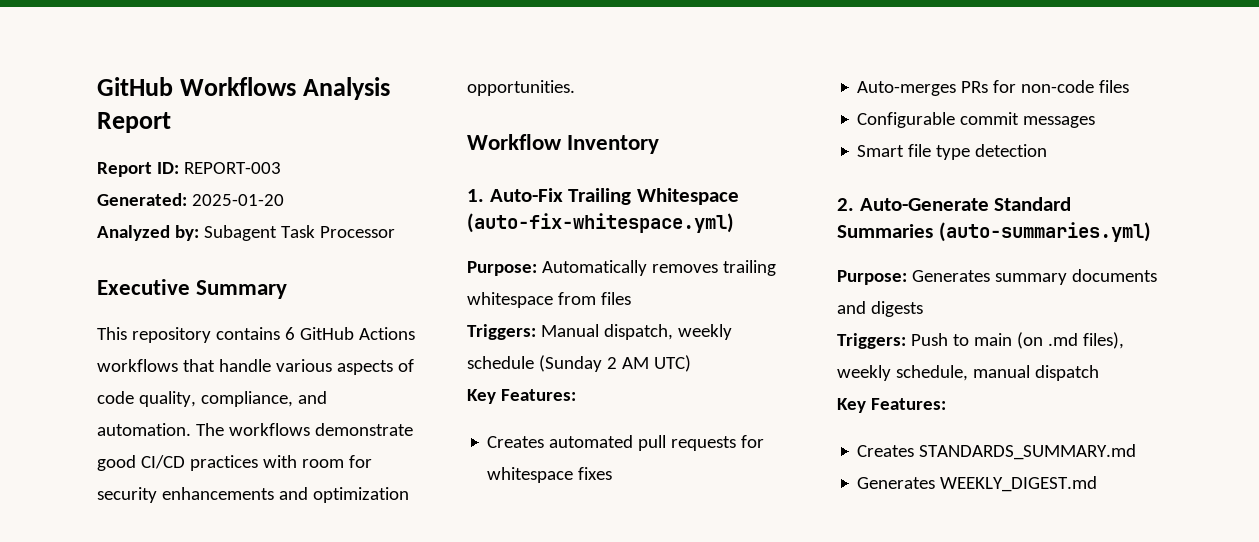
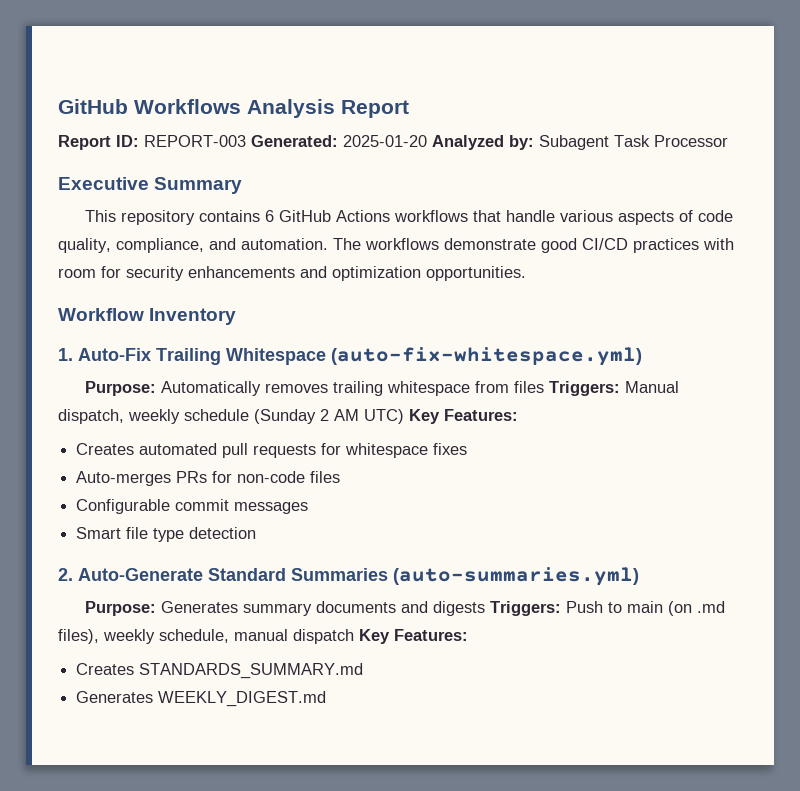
- Report ID: REPORT-003
- Generated: 2025-01-20
- Analyzed by: Subagent Task Processor
+ Report ID: REPORT-003 Generated: 2025-01-20 Analyzed by: Subagent Task Processor
- Purpose: Automatically removes trailing whitespace from files
- Triggers: Manual dispatch, weekly schedule (Sunday 2 AM UTC)
- Key Features:
+ Purpose: Automatically removes trailing whitespace from files Triggers: Manual dispatch, weekly schedule (Sunday 2 AM UTC) Key Features:
- Purpose: Generates summary documents and digests
- Triggers: Push to main (on .md files), weekly schedule, manual dispatch
- Key Features:
+ Purpose: Generates summary documents and digests Triggers: Push to main (on .md files), weekly schedule, manual dispatch Key Features:

